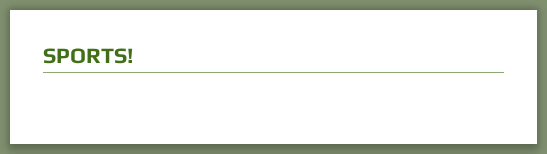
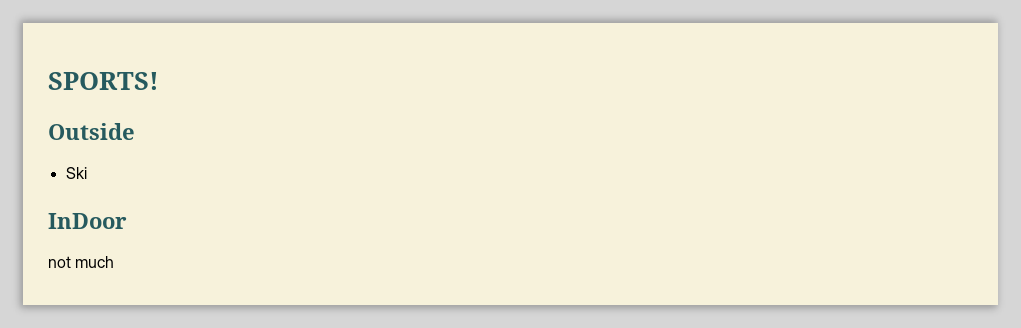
+ Outside
+ Ski
+ InDoor
+ not much

